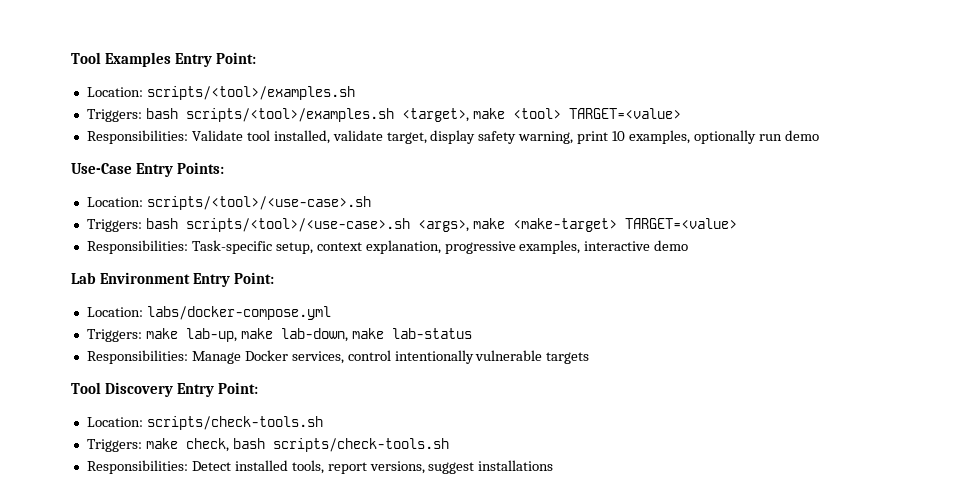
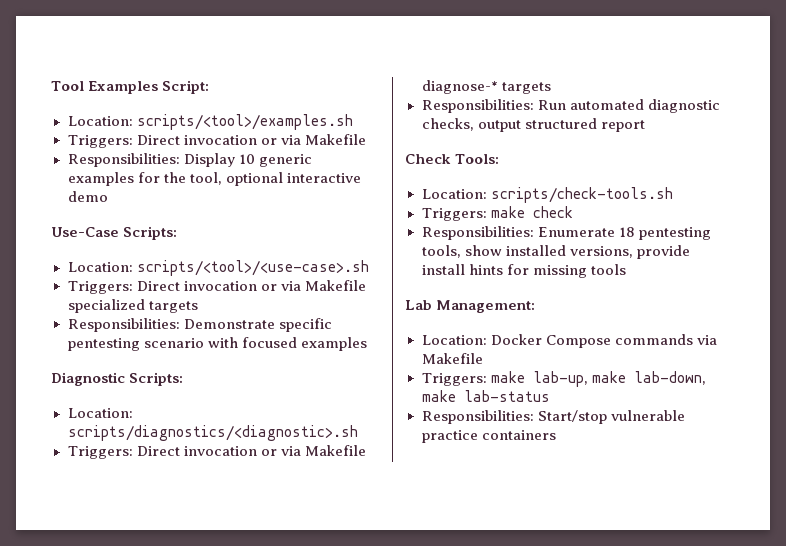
- Tool Examples Entry Point:
+ Tool Examples Script:
  Location: scripts/<tool>/examples.sh
- Triggers: bash scripts/<tool>/examples.sh <target>, make <tool> TARGET=<value>
- Responsibilities: Validate tool installed, validate target, display safety warning, print 10 examples, optionally run demo
+ Triggers: Direct invocation or via Makefile
+ Responsibilities: Display 10 generic examples for the tool, optional interactive demo
- Use-Case Entry Points:
+ Use-Case Scripts:
- Triggers: bash scripts/<tool>/<use-case>.sh <args>, make <make-target> TARGET=<value>
- Responsibilities: Task-specific setup, context explanation, progressive examples, interactive demo
- Lab Environment Entry Point:
- Location: labs/docker-compose.yml
+ Triggers: Direct invocation or via Makefile specialized targets
+ Responsibilities: Demonstrate specific pentesting scenario with focused examples
+ Diagnostic Scripts:
+ Location: scripts/diagnostics/<diagnostic>.sh
+ Triggers: Direct invocation or via Makefile diagnose-* targets
+ Responsibilities: Run automated diagnostic checks, output structured report
+ Check Tools:
+ Location: scripts/check-tools.sh
+ Triggers: make check
+ Responsibilities: Enumerate 18 pentesting tools, show installed versions, provide install hints for missing tools
+ Lab Management:
+ Location: Docker Compose commands via Makefile
- Responsibilities: Manage Docker services, control intentionally vulnerable targets
- Tool Discovery Entry Point:
- Location: scripts/check-tools.sh
- Triggers: make check, bash scripts/check-tools.sh
- Responsibilities: Detect installed tools, report versions, suggest installations
+ Responsibilities: Start/stop vulnerable practice containers

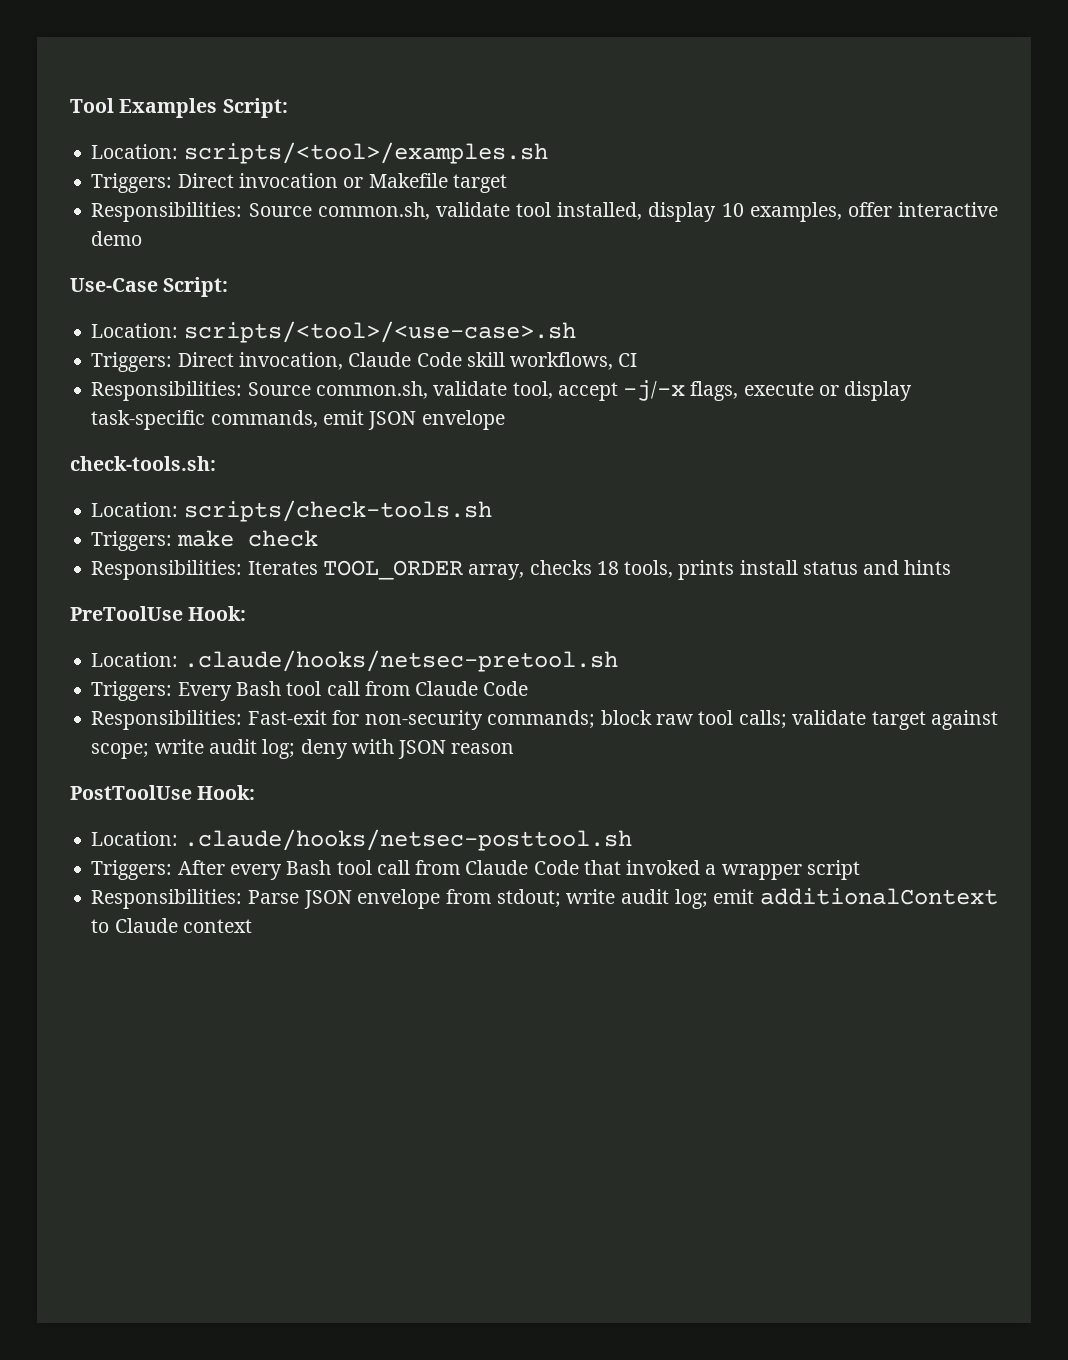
  Location: scripts/<tool>/examples.sh
- Triggers: Direct invocation or via Makefile
- Responsibilities: Display 10 generic examples for the tool, optional interactive demo
+ Triggers: Direct invocation or Makefile target
+ Responsibilities: Source common.sh, validate tool installed, display 10 examples, offer interactive demo
- Use-Case Scripts:
+ Use-Case Script:
- Triggers: Direct invocation or via Makefile specialized targets
- Responsibilities: Demonstrate specific pentesting scenario with focused examples
- Diagnostic Scripts:
- Location: scripts/diagnostics/<diagnostic>.sh
- Triggers: Direct invocation or via Makefile diagnose-* targets
- Responsibilities: Run automated diagnostic checks, output structured report
- Check Tools:
+ Triggers: Direct invocation, Claude Code skill workflows, CI
+ Responsibilities: Source common.sh, validate tool, accept -j/-x flags, execute or display task-specific commands, emit JSON envelope
+ check-tools.sh:
- Responsibilities: Enumerate 18 pentesting tools, show installed versions, provide install hints for missing tools
- Lab Management:
- Location: Docker Compose commands via Makefile
- Triggers: make lab-up, make lab-down, make lab-status
- Responsibilities: Start/stop vulnerable practice containers
+ Responsibilities: Iterates TOOL_ORDER array, checks 18 tools, prints install status and hints
+ PreToolUse Hook:
+ Location: .claude/hooks/netsec-pretool.sh
+ Triggers: Every Bash tool call from Claude Code
+ Responsibilities: Fast-exit for non-security commands; block raw tool calls; validate target against scope; write audit log; deny with JSON reason
+ PostToolUse Hook:
+ Location: .claude/hooks/netsec-posttool.sh
+ Triggers: After every Bash tool call from Claude Code that invoked a wrapper script
+ Responsibilities: Parse JSON envelope from stdout; write audit log; emit additionalContext to Claude context

